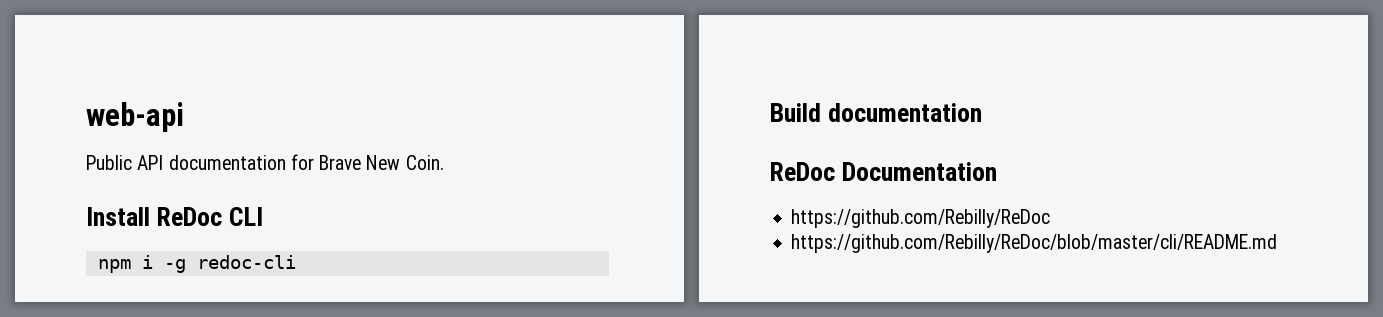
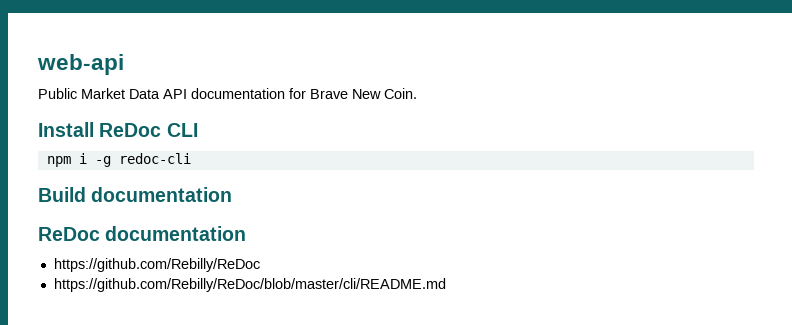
- Public API documentation for Brave New Coin.
+ Public Market Data API documentation for Brave New Coin.
- ReDoc Documentation
+ ReDoc documentation

